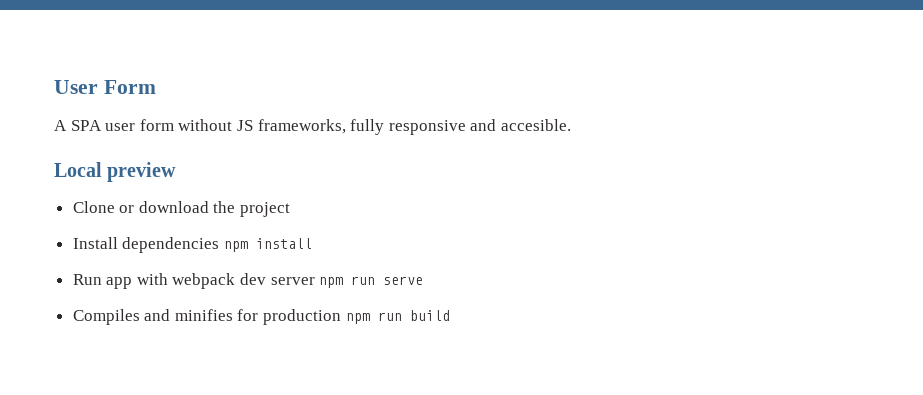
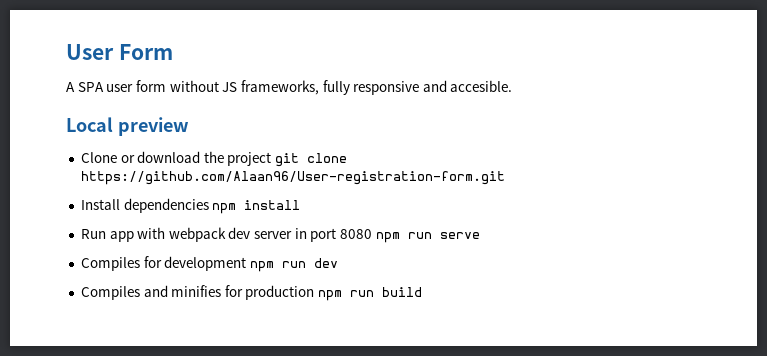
- Clone or download the project
+ Clone or download the project git clone https://github.com/Alaan96/User-registration-form.git
- Run app with webpack dev server npm run serve
+ Run app with webpack dev server in port 8080 npm run serve
+ Compiles for development npm run dev

